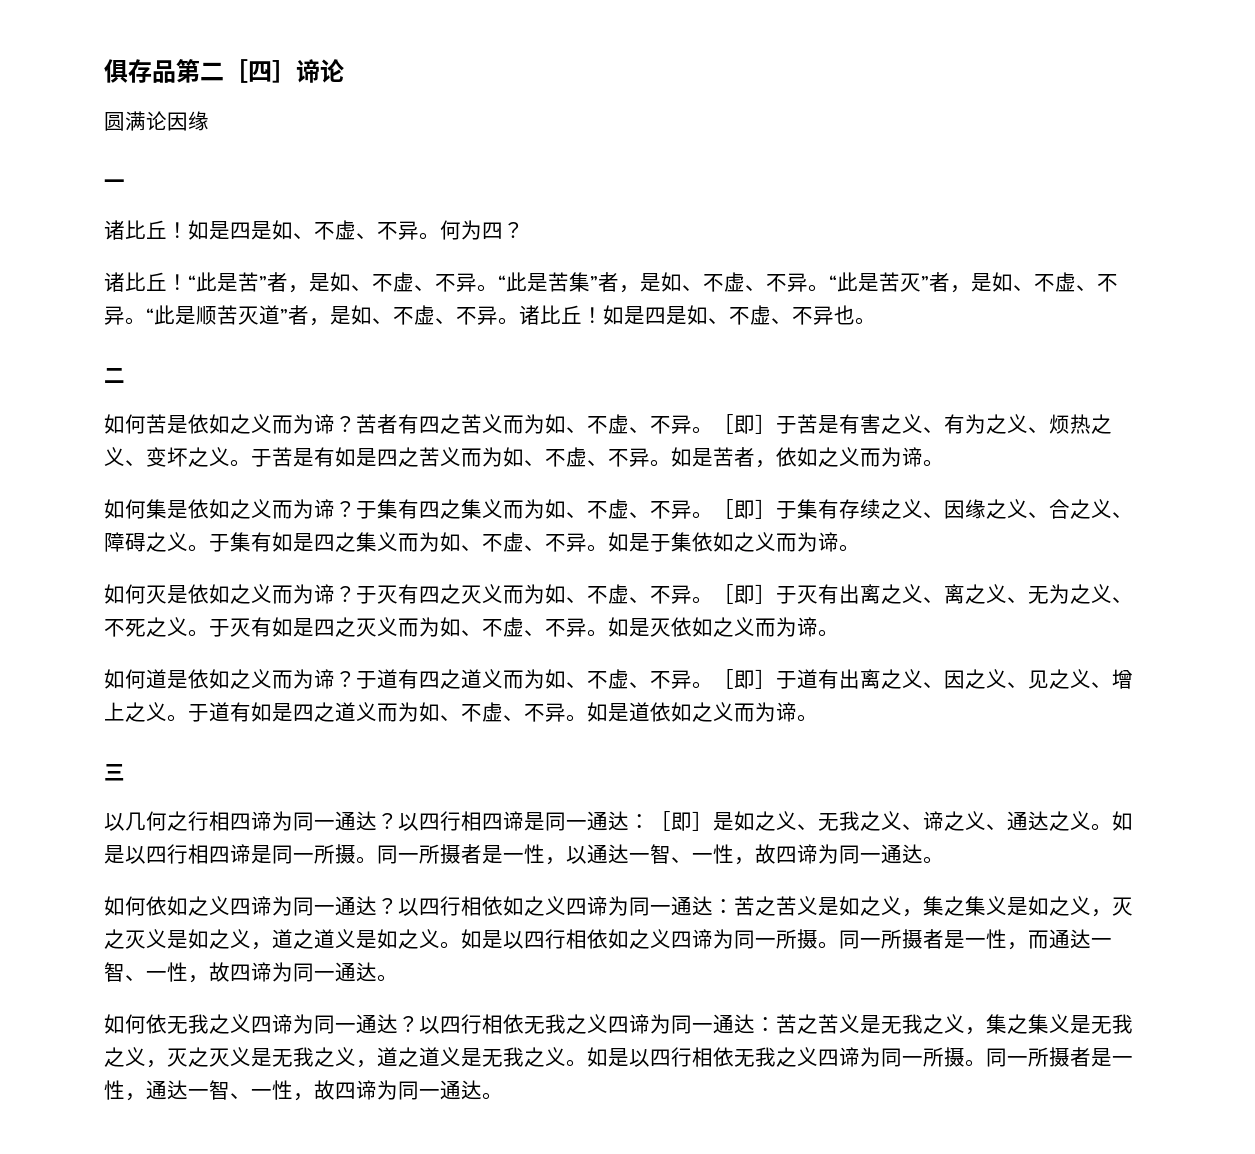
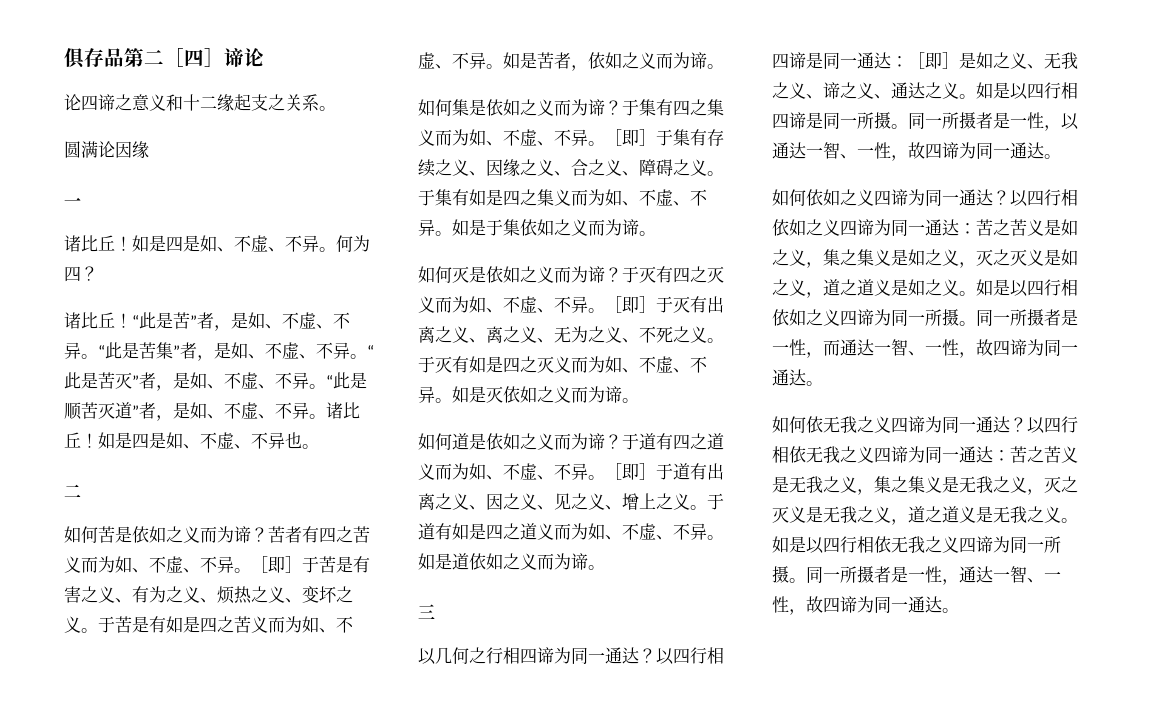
+ 论四谛之意义和十二缘起支之关系。

